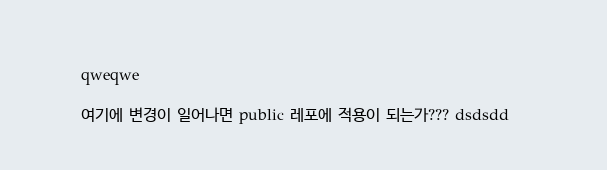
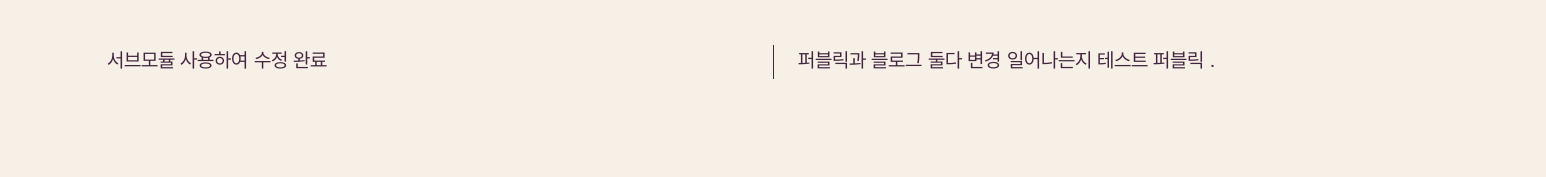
- qweqwe
- 여기에 변경이 일어나면 public 레포에 적용이 되는가??? dsdsdd
+ 서브모듈 사용하여 수정 완료
+ 퍼블릭과 블로그 둘다 변경 일어나는지 테스트 퍼블릭 .

